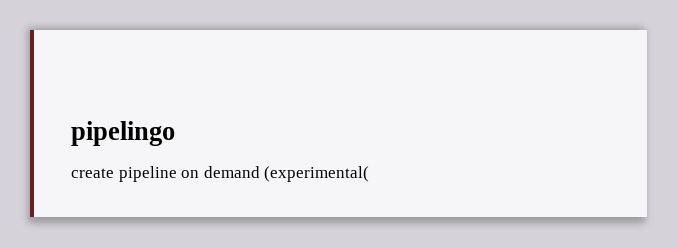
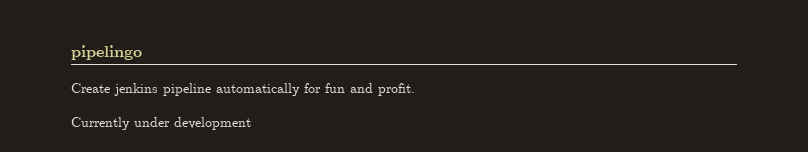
- create pipeline on demand (experimental(
+ Create jenkins pipeline automatically for fun and profit.
+ Currently under development

